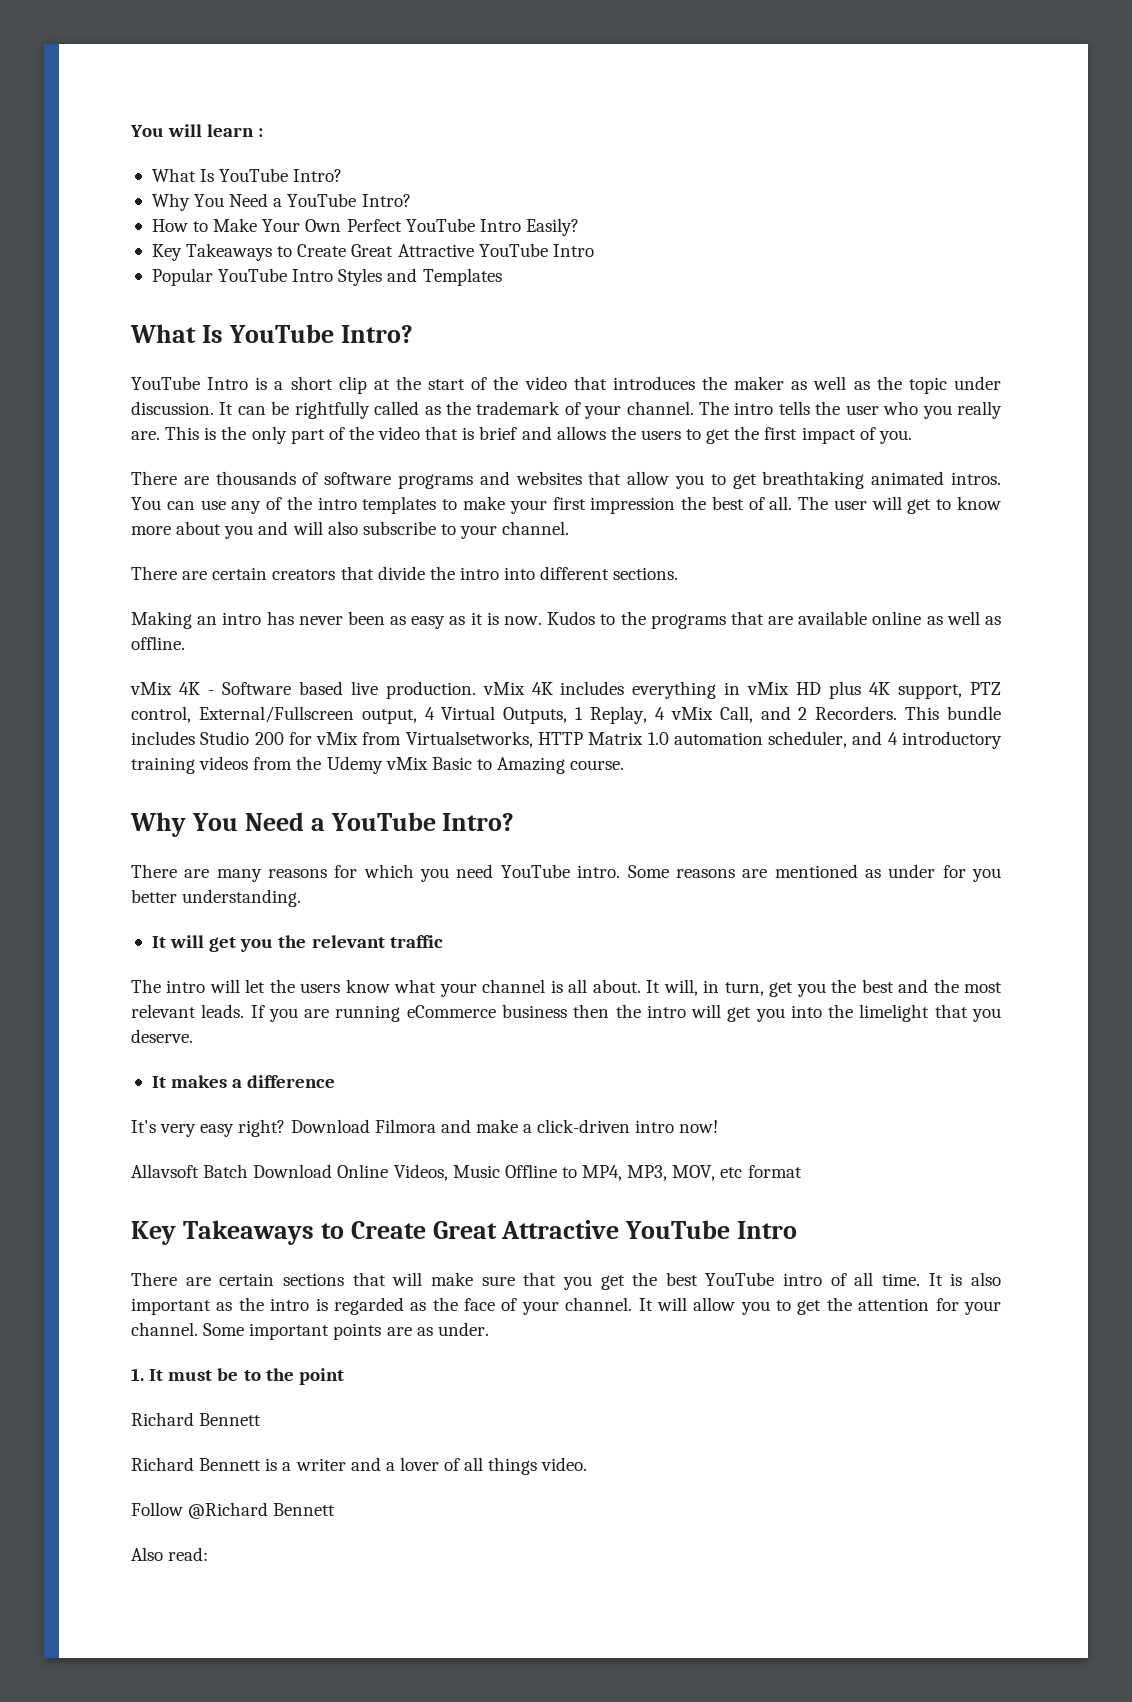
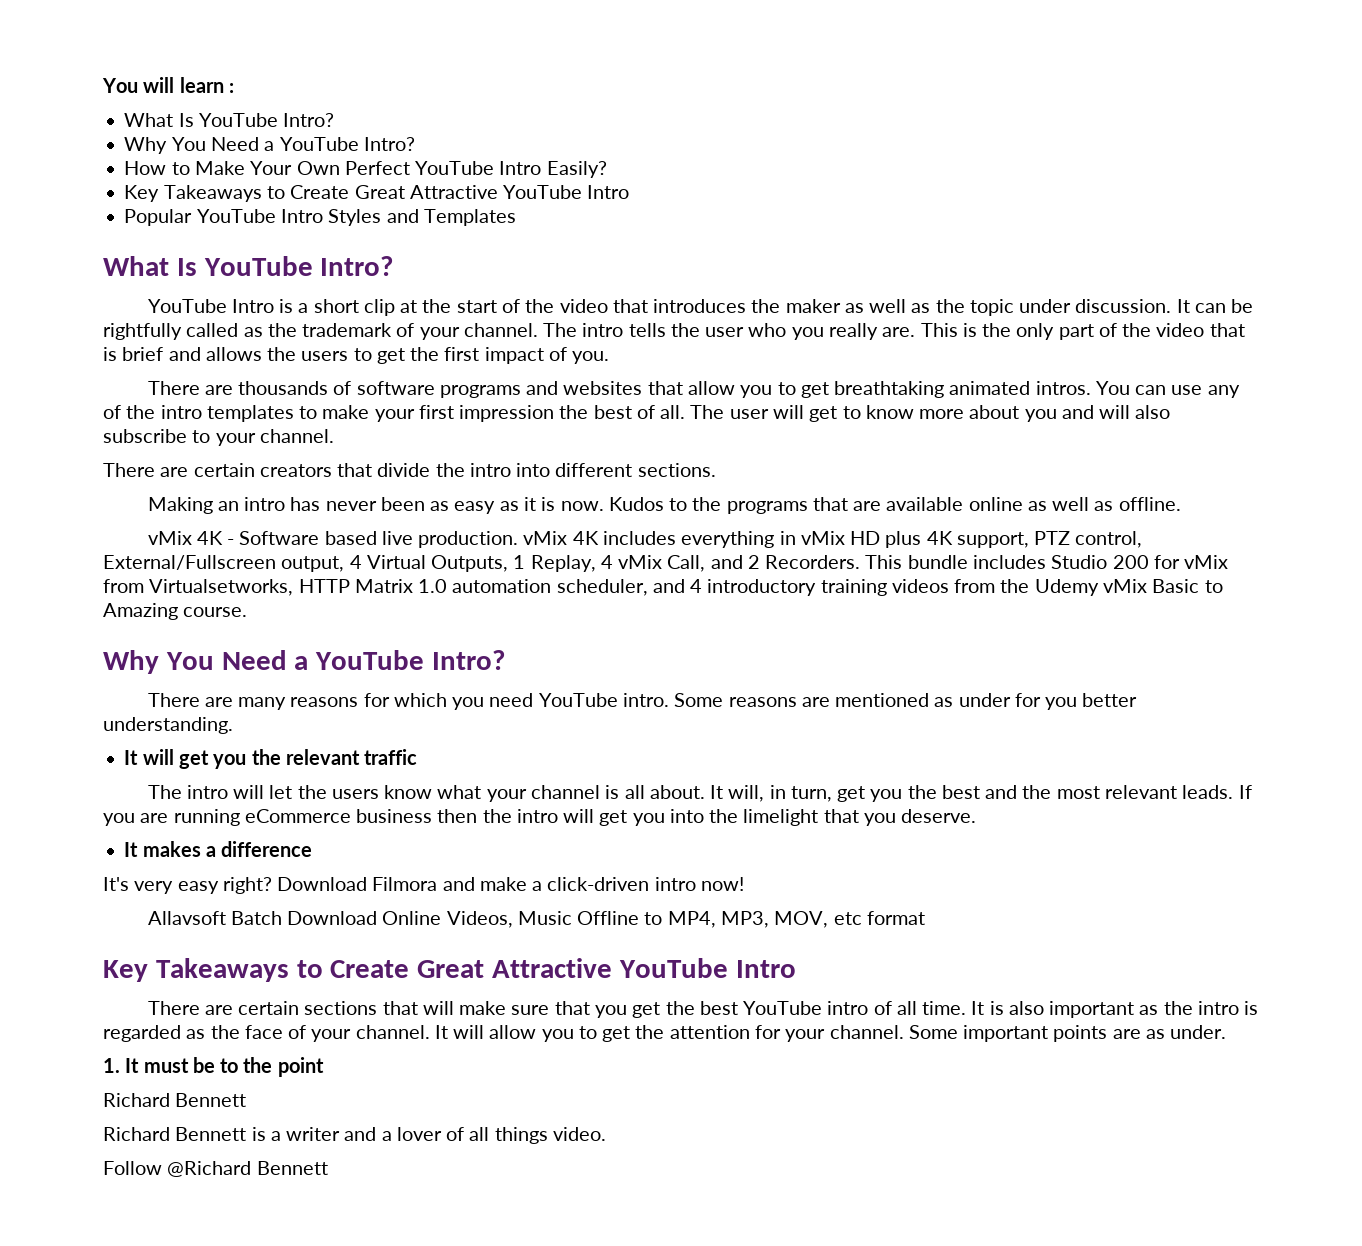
- Also read:

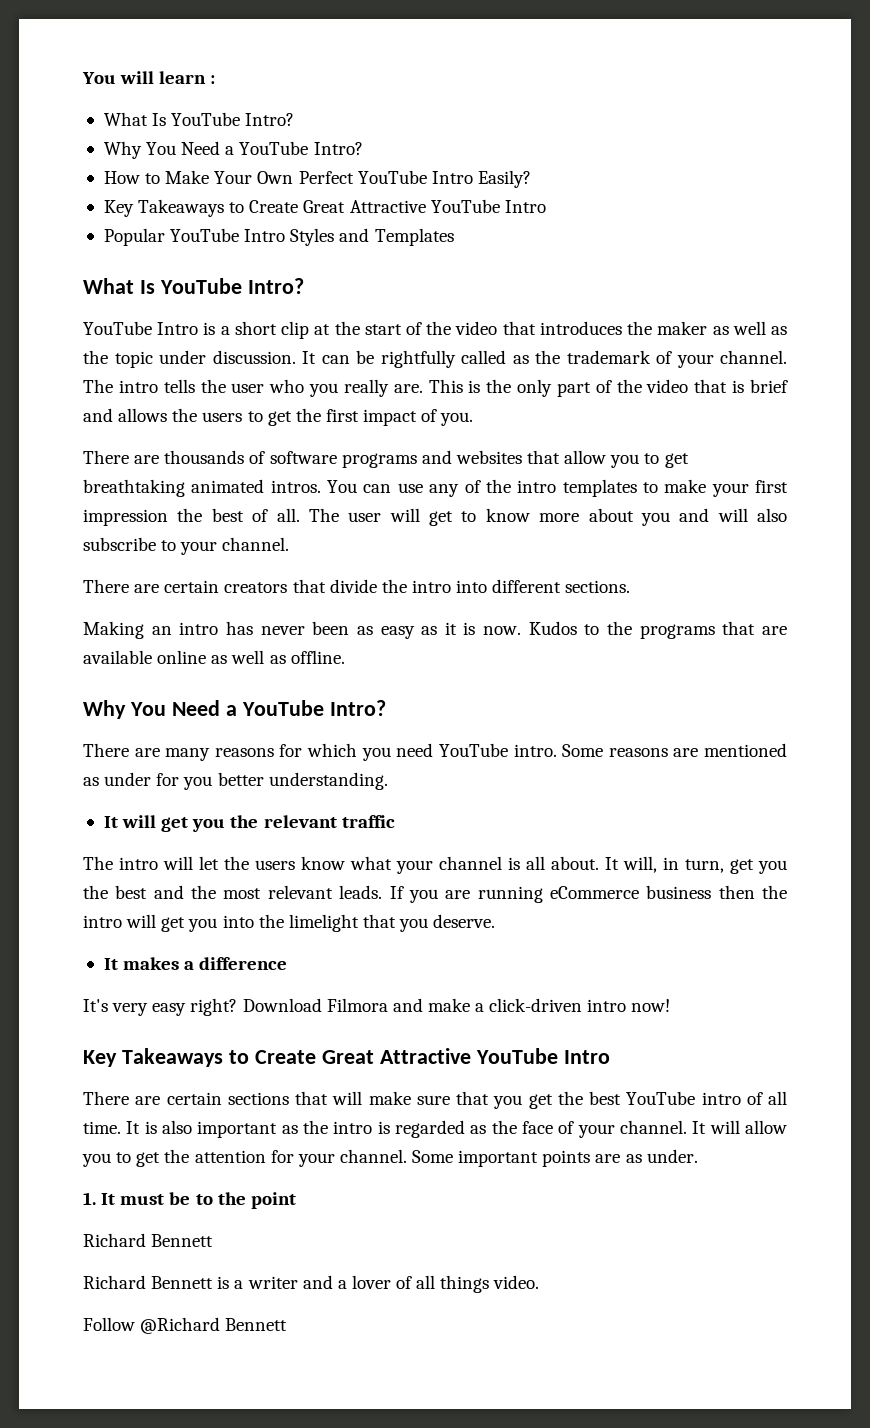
- vMix 4K - Software based live production. vMix 4K includes everything in vMix HD plus 4K support, PTZ control, External/Fullscreen output, 4 Virtual Outputs, 1 Replay, 4 vMix Call, and 2 Recorders. This bundle includes Studio 200 for vMix from Virtualsetworks, HTTP Matrix 1.0 automation scheduler, and 4 introductory training videos from the Udemy vMix Basic to Amazing course.
- Allavsoft Batch Download Online Videos, Music Offline to MP4, MP3, MOV, etc format

